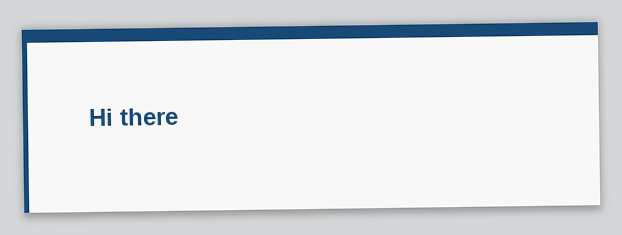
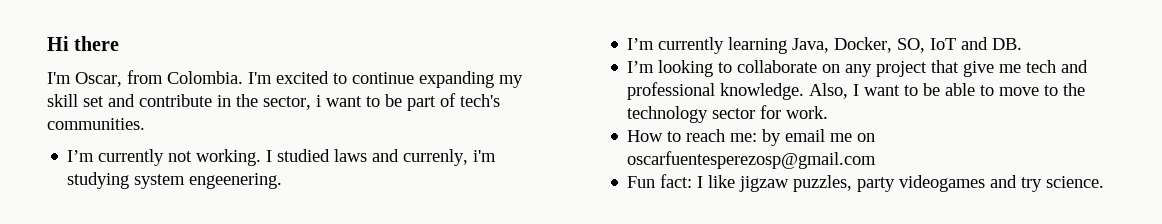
+ I'm Oscar, from Colombia. I'm excited to continue expanding my skill set and contribute in the sector, i want to be part of tech's communities.
+ I’m currently not working. I studied laws and currenly, i'm studying system engeenering.
+ I’m currently learning Java, Docker, SO, IoT and DB.
+ I’m looking to collaborate on any project that give me tech and professional knowledge. Also, I want to be able to move to the technology sector for work.
+ How to reach me: by email me on oscarfuentesperezosp@gmail.com
+ Fun fact: I like jigzaw puzzles, party videogames and try science.

